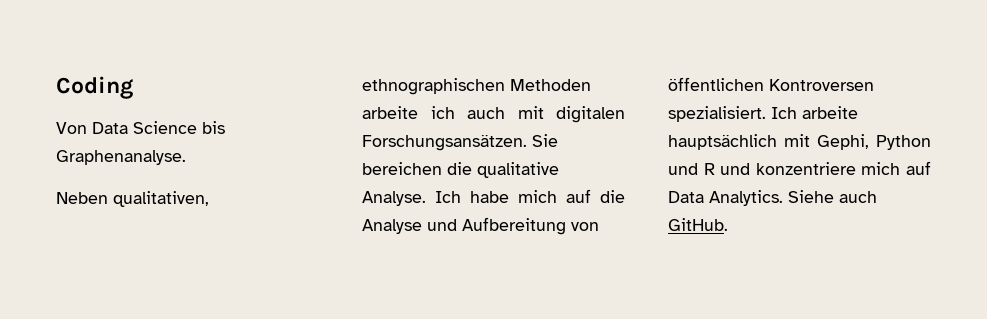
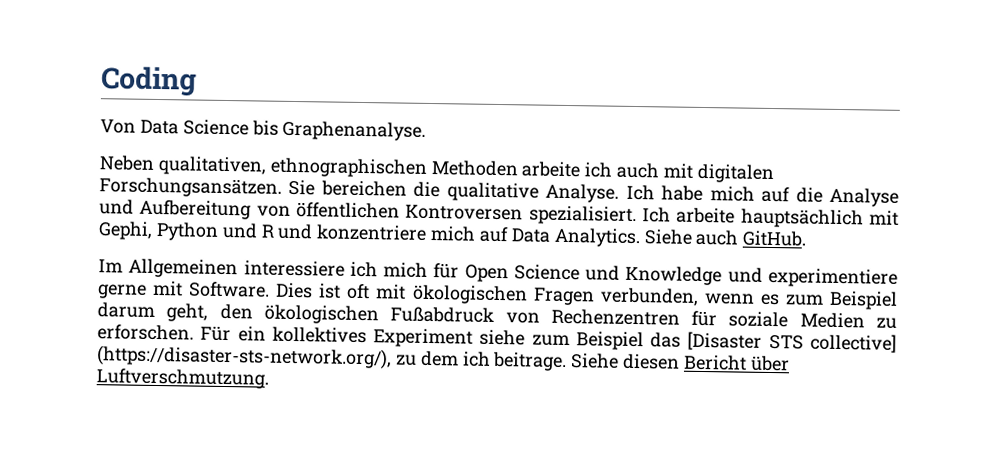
+ Im Allgemeinen interessiere ich mich für Open Science und Knowledge und experimentiere gerne mit Software. Dies ist oft mit ökologischen Fragen verbunden, wenn es zum Beispiel darum geht, den ökologischen Fußabdruck von Rechenzentren für soziale Medien zu erforschen. Für ein kollektives Experiment siehe zum Beispiel das [Disaster STS collective] (https://disaster-sts-network.org/), zu dem ich beitrage. Siehe diesen Bericht über Luftverschmutzung.

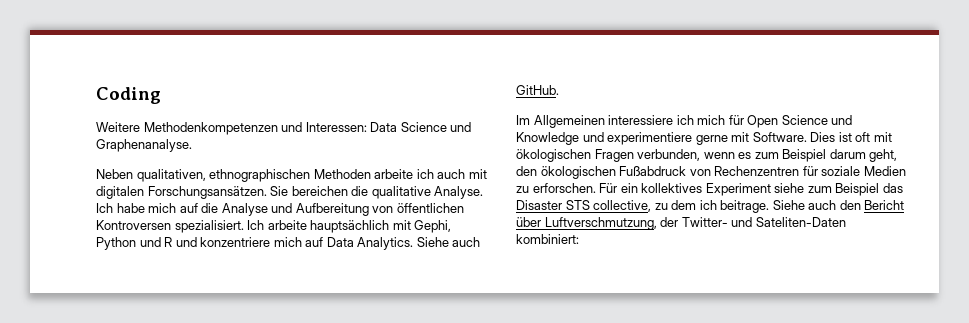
- Von Data Science bis Graphenanalyse.
+ Weitere Methodenkompetenzen und Interessen: Data Science und Graphenanalyse.
- Für ein kollektives Experiment siehe zum Beispiel das [Disaster STS collective] (https://disaster-sts-network.org/), zu dem ich beitrage.
+ Für ein kollektives Experiment siehe zum Beispiel das Disaster STS collective, zu dem ich beitrage.
- Siehe diesen Bericht über Luftverschmutzung.
+ Siehe auch den Bericht über Luftverschmutzung, der Twitter- und Sateliten-Daten kombiniert:

